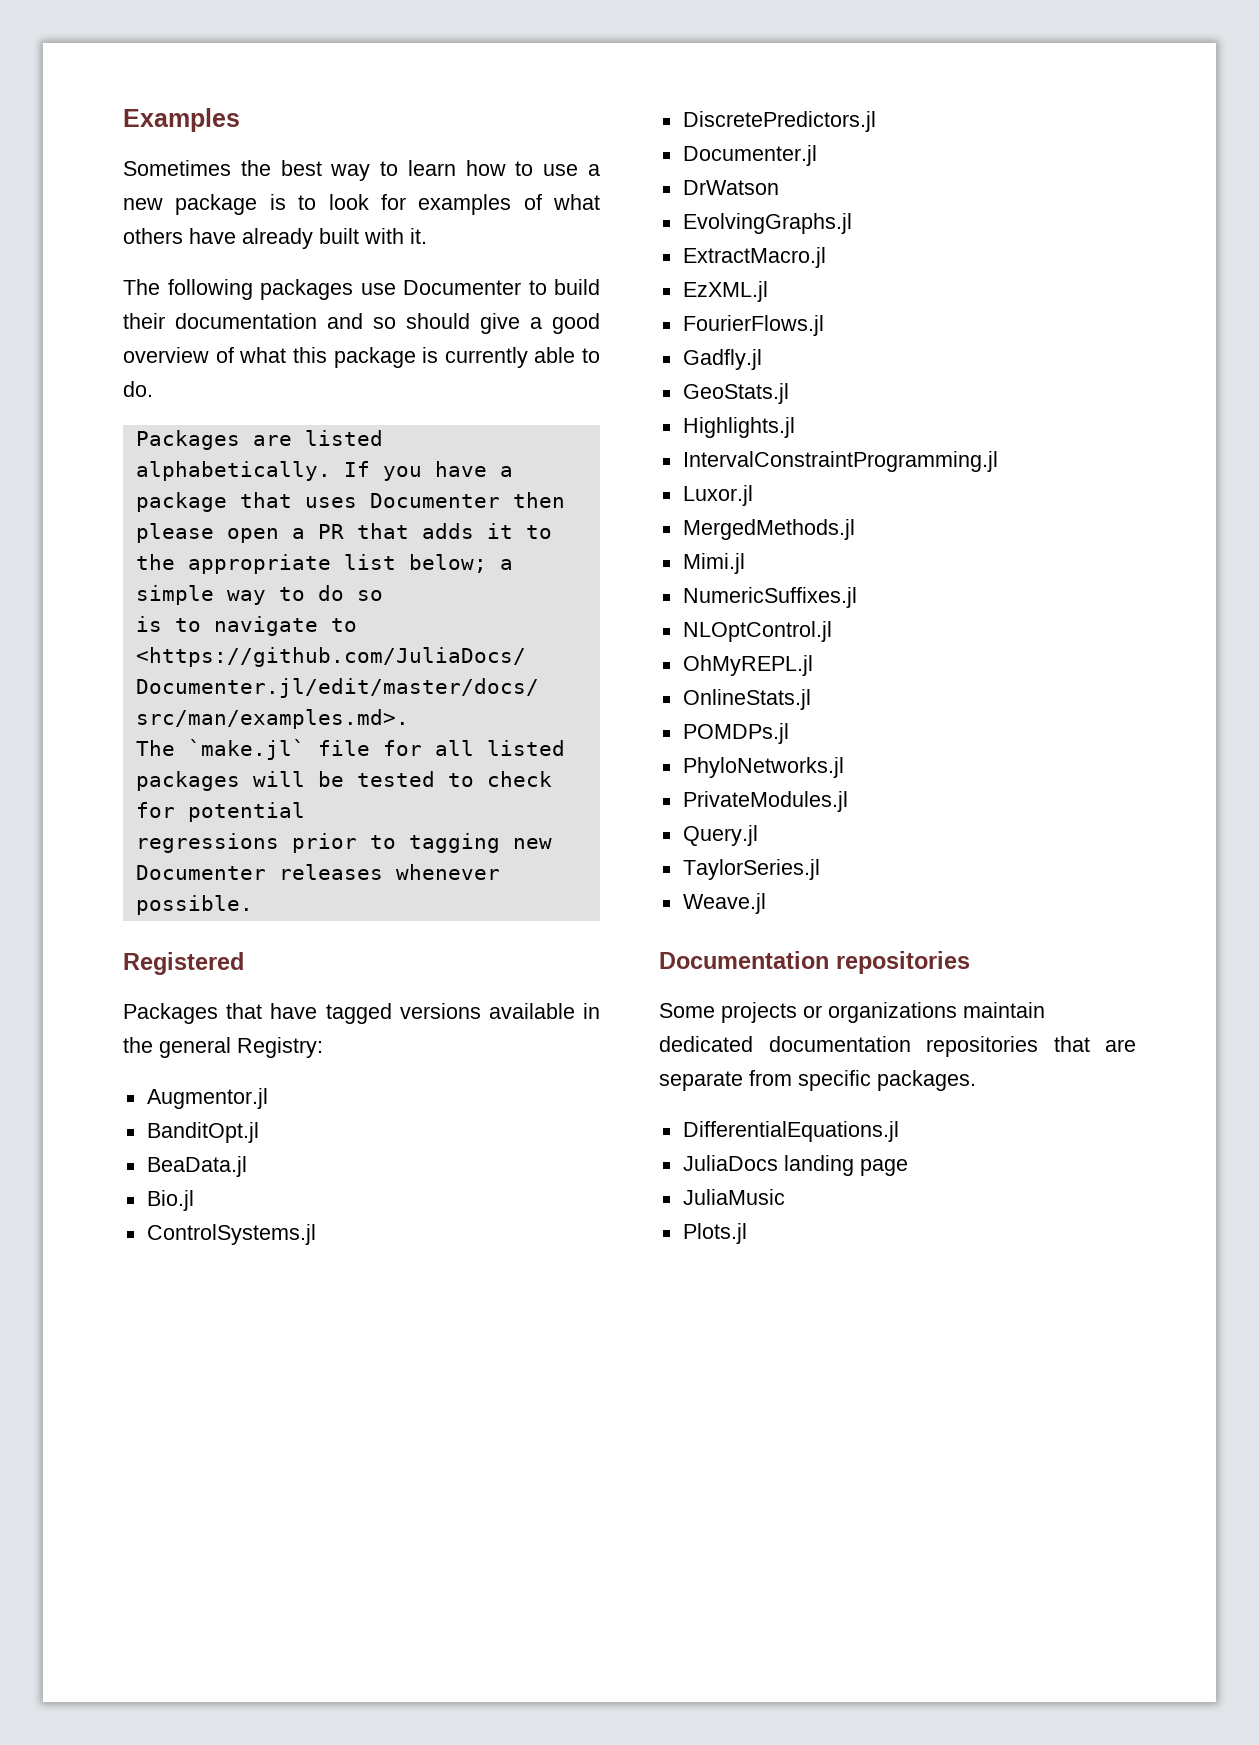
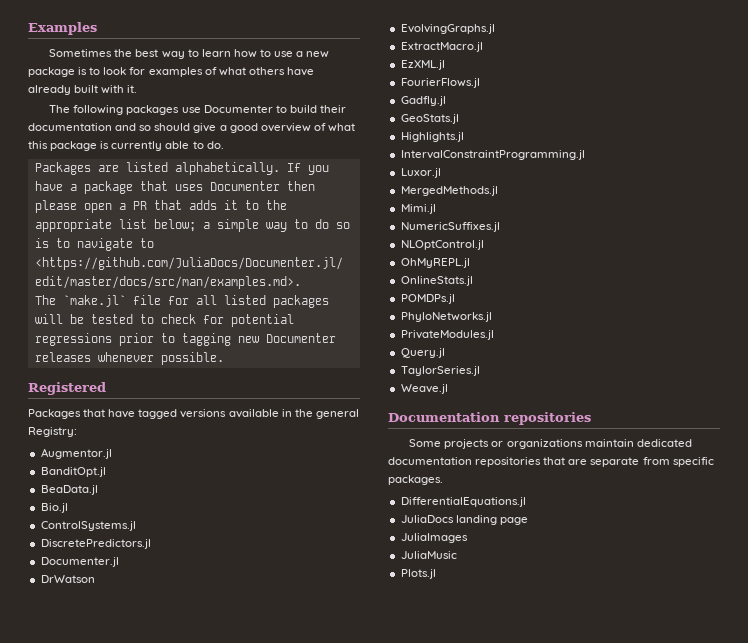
+ JuliaImages

